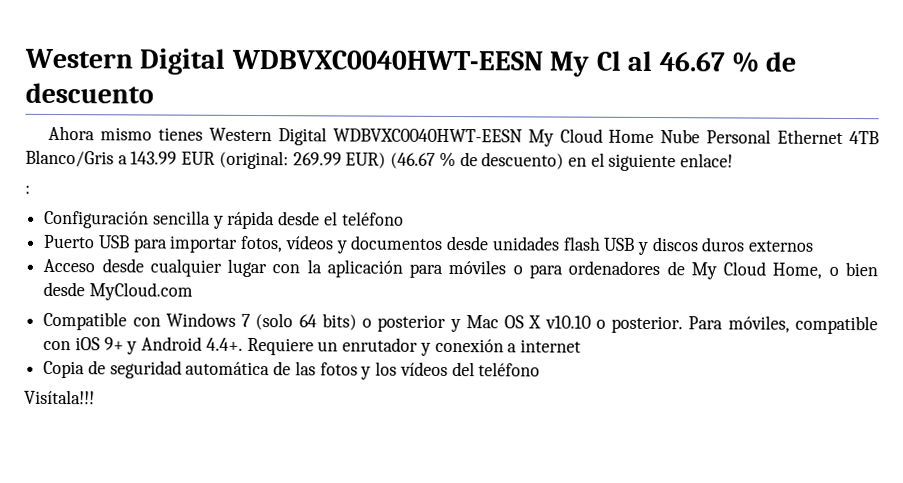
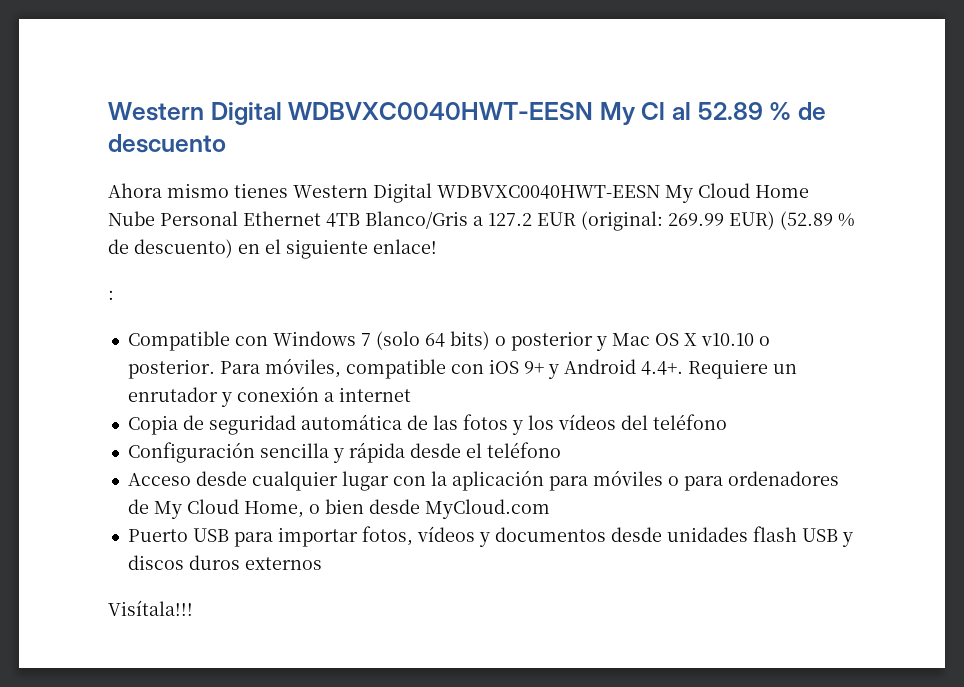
- Western Digital WDBVXC0040HWT-EESN My Cl al 46.67 % de descuento
+ Western Digital WDBVXC0040HWT-EESN My Cl al 52.89 % de descuento
- Ahora mismo tienes Western Digital WDBVXC0040HWT-EESN My Cloud Home Nube Personal Ethernet 4TB Blanco/Gris a 143.99 EUR (original: 269.99 EUR) (46.67 % de descuento) en el siguiente enlace!
+ Ahora mismo tienes Western Digital WDBVXC0040HWT-EESN My Cloud Home Nube Personal Ethernet 4TB Blanco/Gris a 127.2 EUR (original: 269.99 EUR) (52.89 % de descuento) en el siguiente enlace!
- Configuración sencilla y rápida desde el teléfono
- Puerto USB para importar fotos, vídeos y documentos desde unidades flash USB y discos duros externos
- Acceso desde cualquier lugar con la aplicación para móviles o para ordenadores de My Cloud Home, o bien desde MyCloud.com
+ Configuración sencilla y rápida desde el teléfono
+ Acceso desde cualquier lugar con la aplicación para móviles o para ordenadores de My Cloud Home, o bien desde MyCloud.com
+ Puerto USB para importar fotos, vídeos y documentos desde unidades flash USB y discos duros externos

